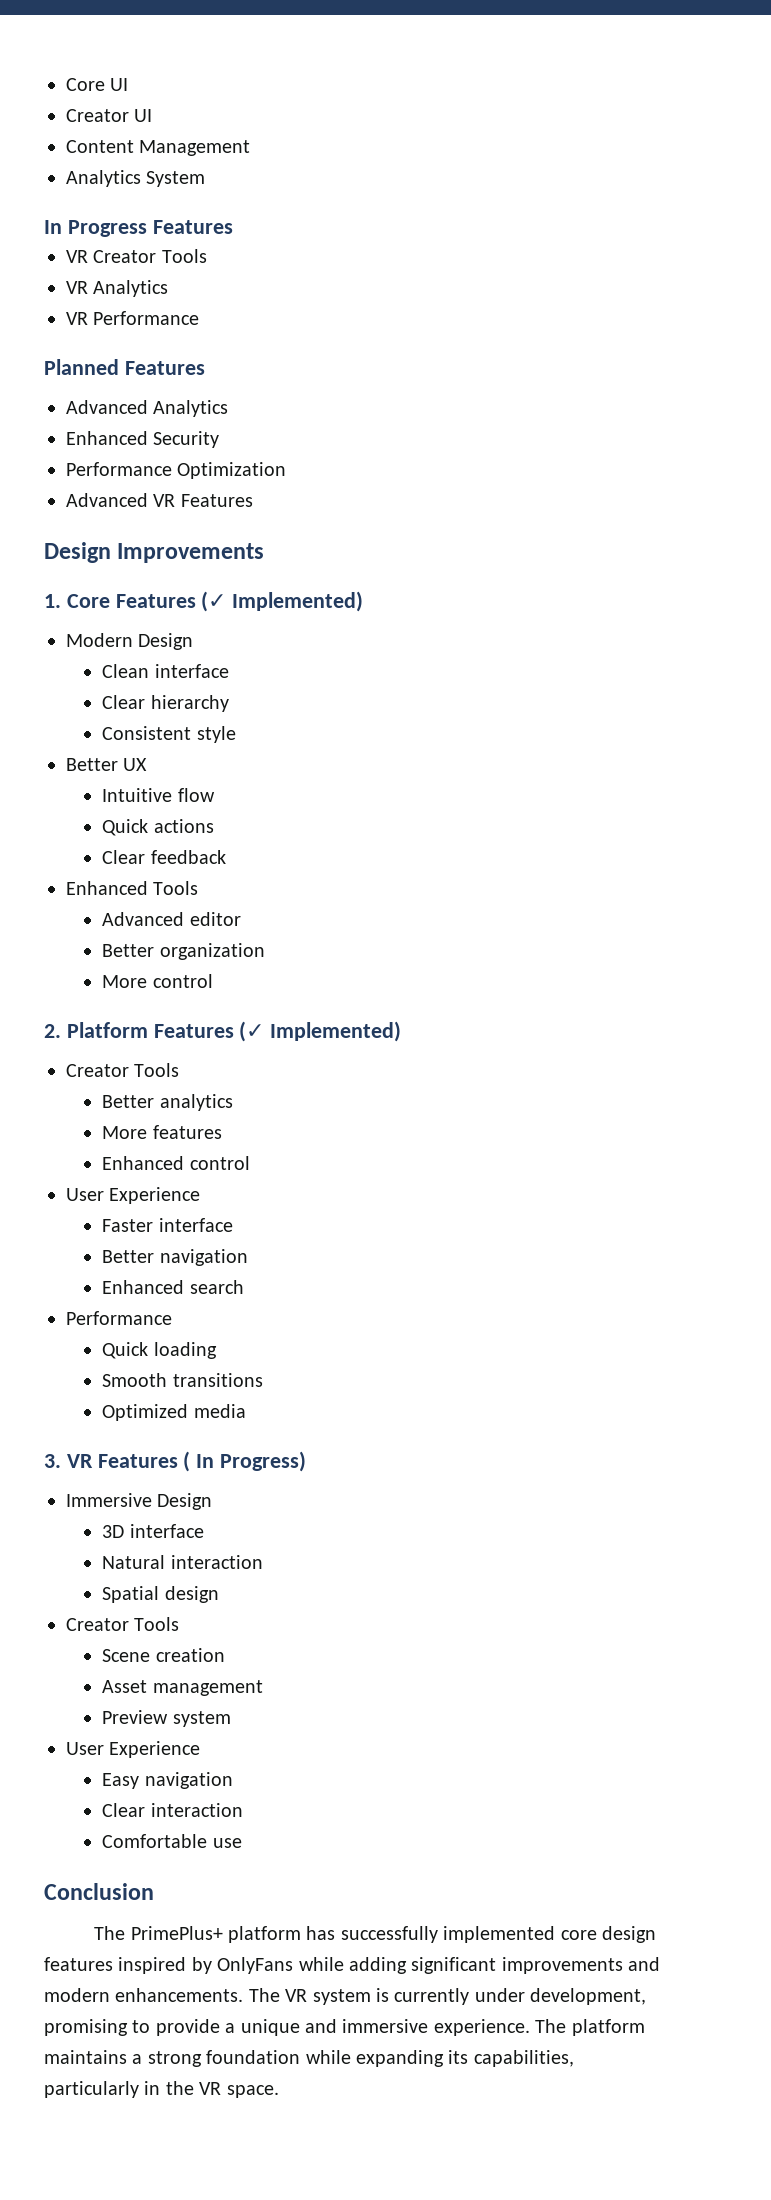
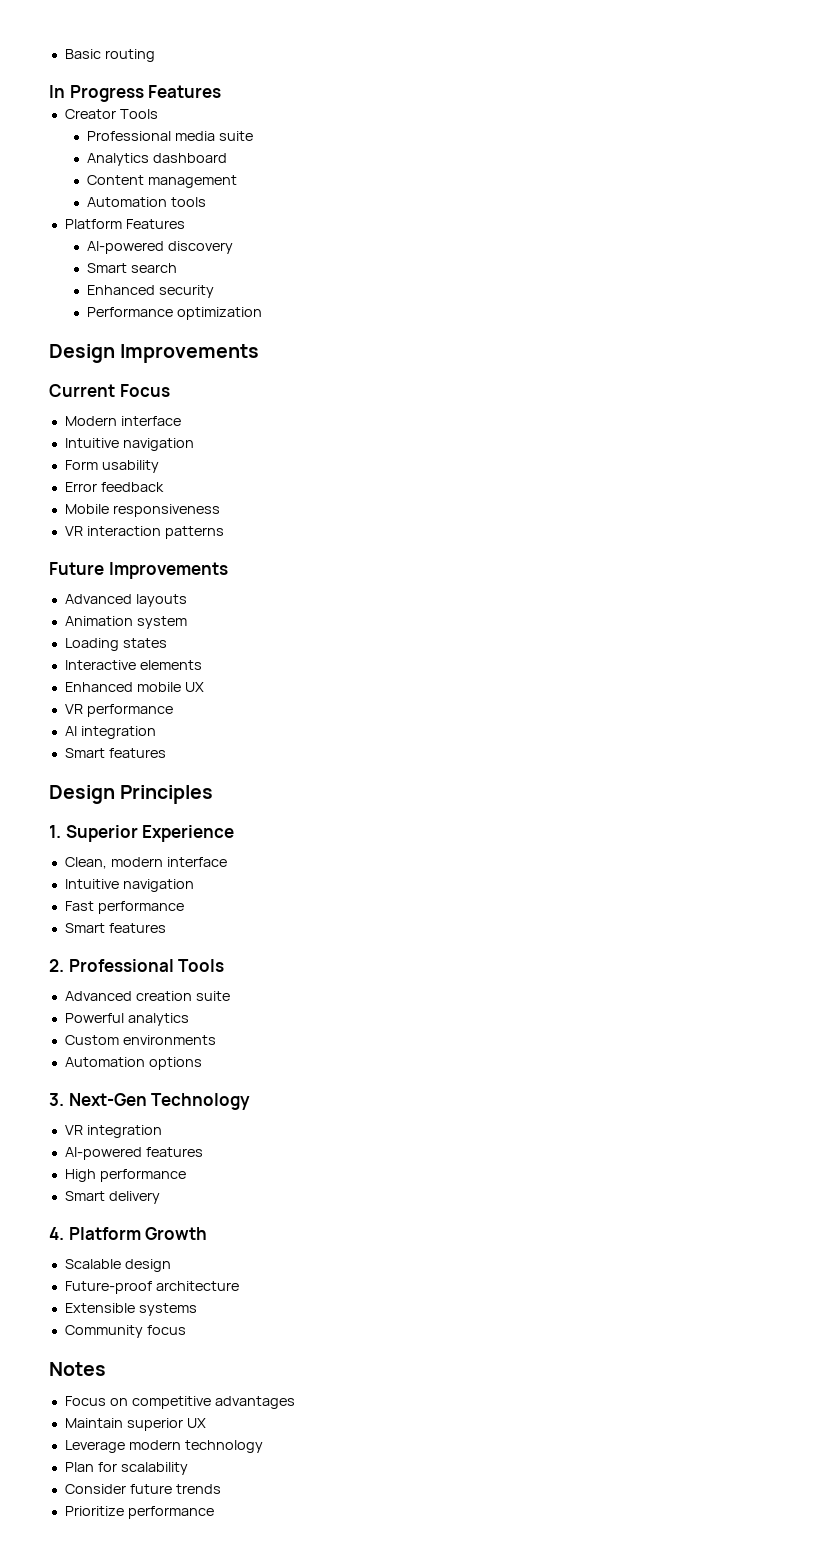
- Core UI
- Creator UI
- Content Management
- Analytics System
+ Basic routing
- VR Creator Tools
- VR Analytics
- VR Performance
- Planned Features
- Advanced Analytics
- Enhanced Security
- Performance Optimization
- Advanced VR Features
+ Creator Tools
+ Professional media suite
+ Analytics dashboard
+ Content management
+ Automation tools
+ Platform Features
+ AI-powered discovery
+ Smart search
+ Enhanced security
+ Performance optimization
  Design Improvements
- 1. Core Features (✓ Implemented)
+ Current Focus
- Modern Design
- Clean interface
- Clear hierarchy
- Consistent style
- Better UX
- Intuitive flow
- Quick actions
- Clear feedback
- Enhanced Tools
- Advanced editor
- Better organization
- More control
- 2. Platform Features (✓ Implemented)
- Creator Tools
- Better analytics
- More features
- Enhanced control
- User Experience
- Faster interface
- Better navigation
- Enhanced search
- Performance
- Quick loading
- Smooth transitions
- Optimized media
- 3. VR Features ( In Progress)
- Immersive Design
- 3D interface
- Natural interaction
- Spatial design
- Creator Tools
- Scene creation
- Asset management
- Preview system
- User Experience
- Easy navigation
- Clear interaction
- Comfortable use
- Conclusion
- The PrimePlus+ platform has successfully implemented core design features inspired by OnlyFans while adding significant improvements and modern enhancements. The VR system is currently under development, promising to provide a unique and immersive experience. The platform maintains a strong foundation while expanding its capabilities, particularly in the VR space.
+ Modern interface
+ Intuitive navigation
+ Form usability
+ Error feedback
+ Mobile responsiveness
+ VR interaction patterns
+ Future Improvements
+ Advanced layouts
+ Animation system
+ Loading states
+ Interactive elements
+ Enhanced mobile UX
+ VR performance
+ AI integration
+ Smart features
+ Design Principles
+ 1. Superior Experience
+ Clean, modern interface
+ Intuitive navigation
+ Fast performance
+ Smart features
+ 2. Professional Tools
+ Advanced creation suite
+ Powerful analytics
+ Custom environments
+ Automation options
+ 3. Next-Gen Technology
+ VR integration
+ AI-powered features
+ High performance
+ Smart delivery
+ 4. Platform Growth
+ Scalable design
+ Future-proof architecture
+ Extensible systems
+ Community focus
+ Notes
+ Focus on competitive advantages
+ Maintain superior UX
+ Leverage modern technology
+ Plan for scalability
+ Consider future trends
+ Prioritize performance

